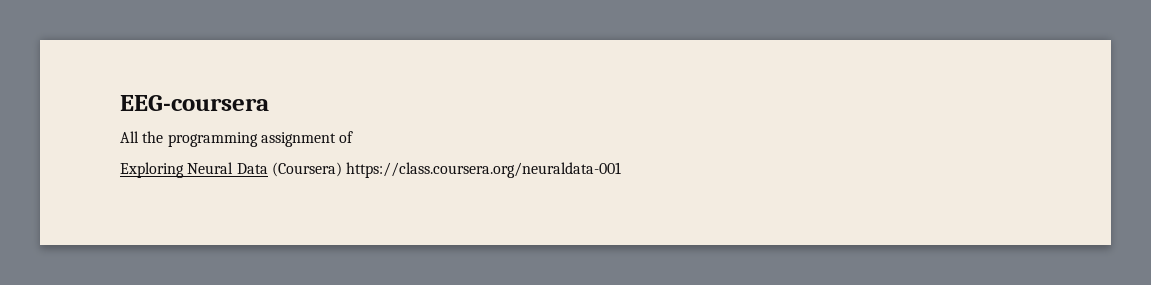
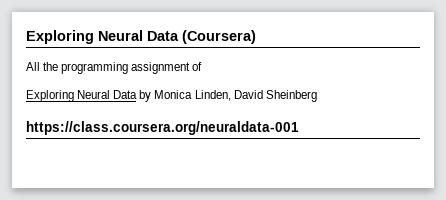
- EEG-coursera
+ Exploring Neural Data (Coursera)
- Exploring Neural Data (Coursera) https://class.coursera.org/neuraldata-001
+ Exploring Neural Data by Monica Linden, David Sheinberg
+ https://class.coursera.org/neuraldata-001

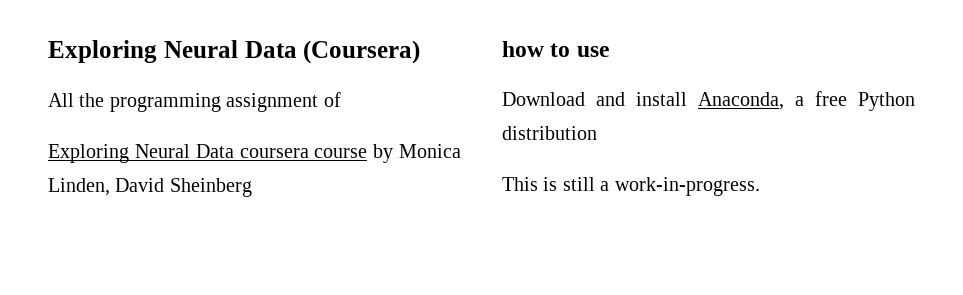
- Exploring Neural Data by Monica Linden, David Sheinberg
+ Exploring Neural Data coursera course by Monica Linden, David Sheinberg
- https://class.coursera.org/neuraldata-001
+ how to use
+ Download and install Anaconda, a free Python distribution
+ This is still a work-in-progress.

